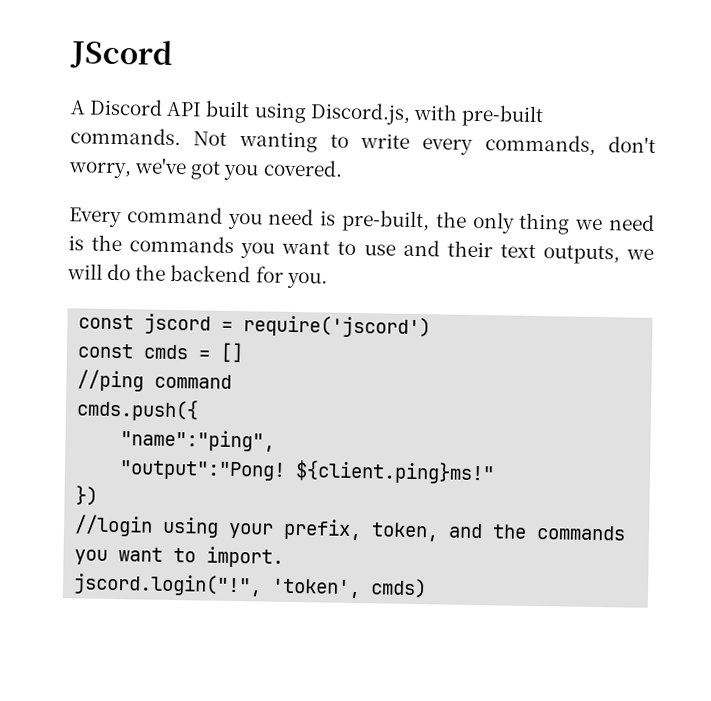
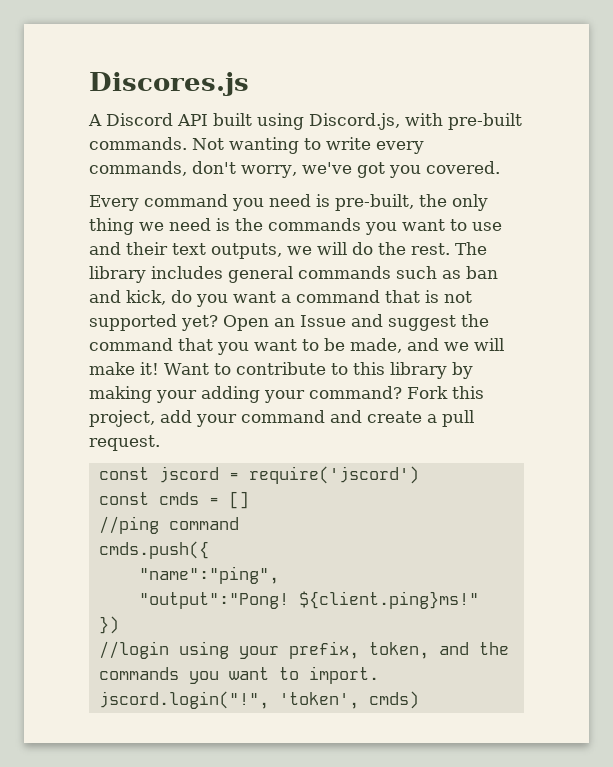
- JScord
+ Discores.js
- Every command you need is pre-built, the only thing we need is the commands you want to use and their text outputs, we will do the backend for you.
+ Every command you need is pre-built, the only thing we need is the commands you want to use and their text outputs, we will do the rest. The library includes general commands such as ban and kick, do you want a command that is not supported yet? Open an Issue and suggest the command that you want to be made, and we will make it! Want to contribute to this library by making your adding your command? Fork this project, add your command and create a pull request.

